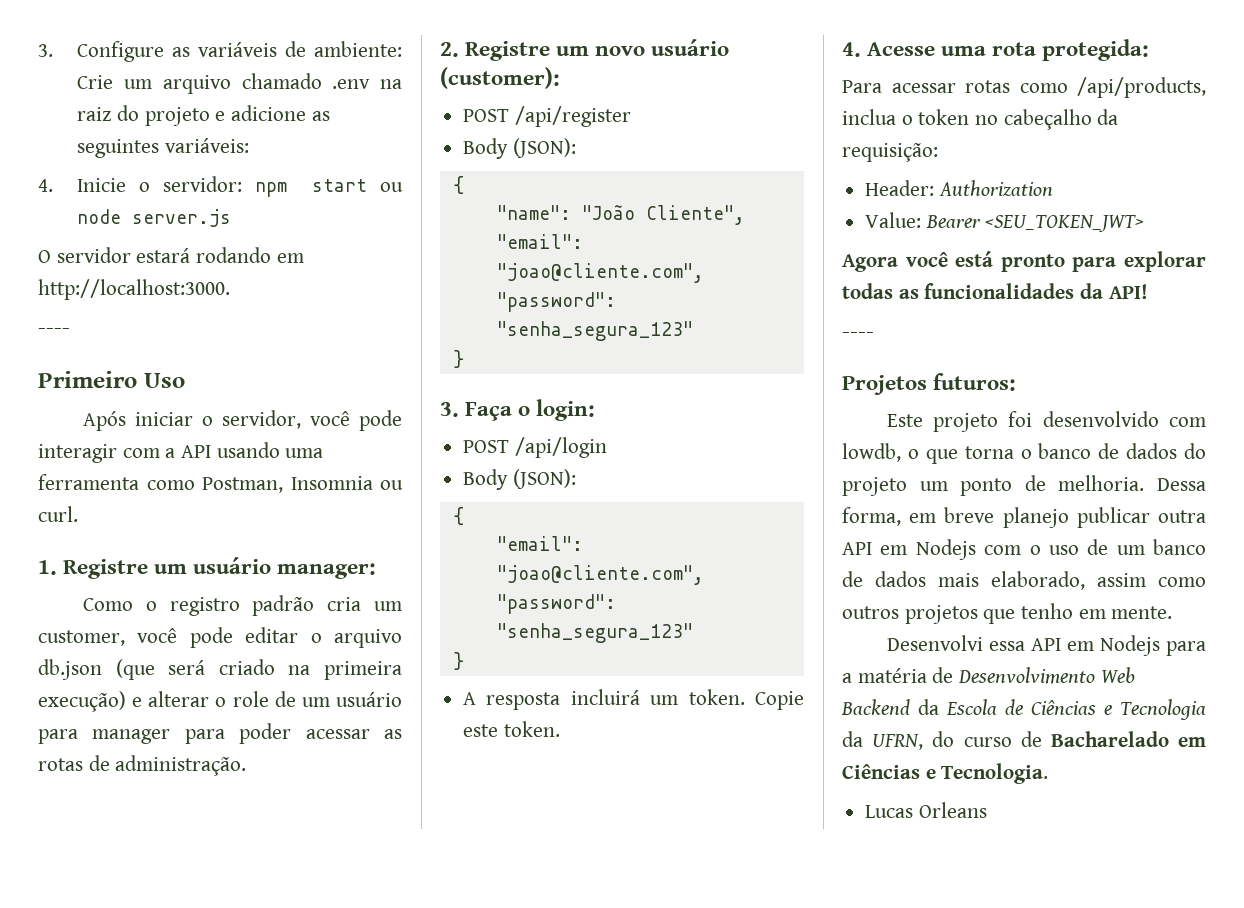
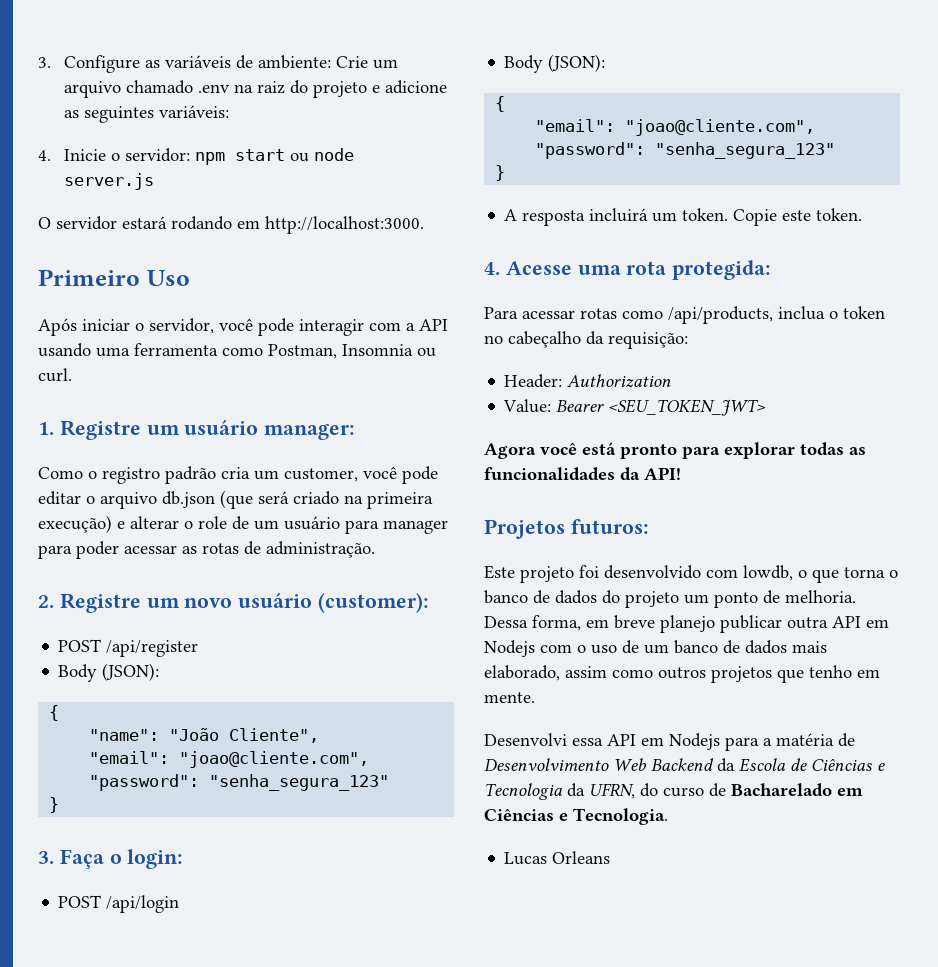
  O servidor estará rodando em http://localhost:3000.
- ----
  Agora você está pronto para explorar todas as funcionalidades da API!
- ----

